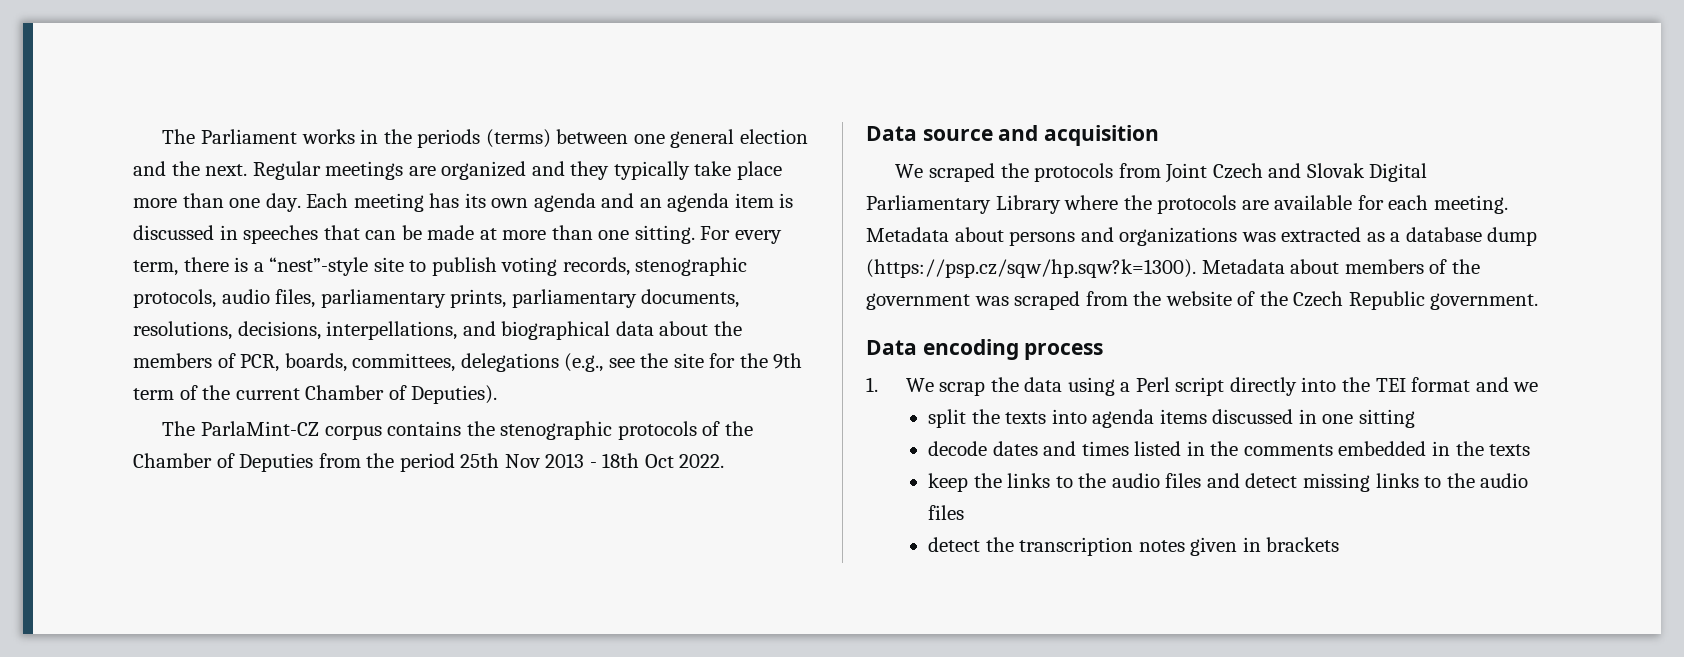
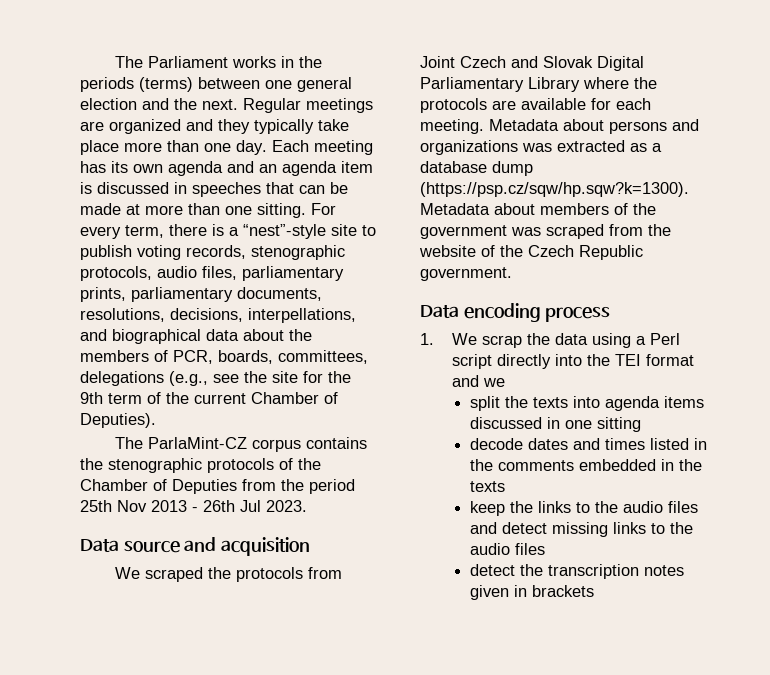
- The ParlaMint-CZ corpus contains the stenographic protocols of the Chamber of Deputies from the period 25th Nov 2013 - 18th Oct 2022.
+ The ParlaMint-CZ corpus contains the stenographic protocols of the Chamber of Deputies from the period 25th Nov 2013 - 26th Jul 2023.

